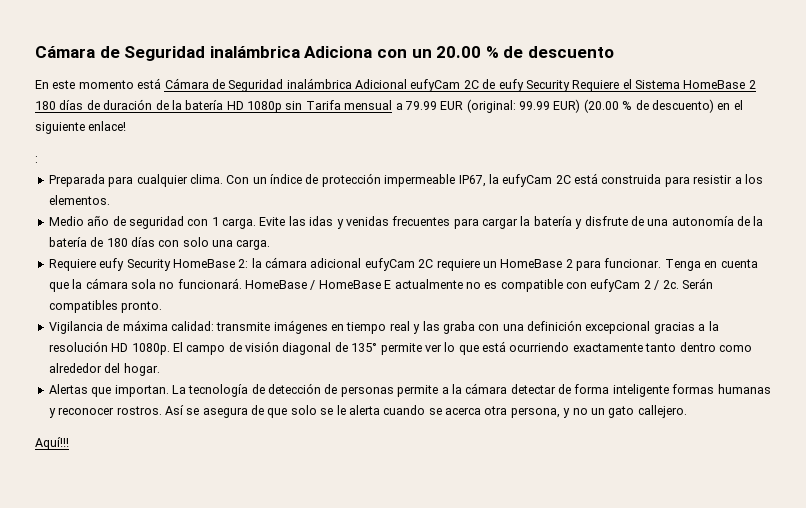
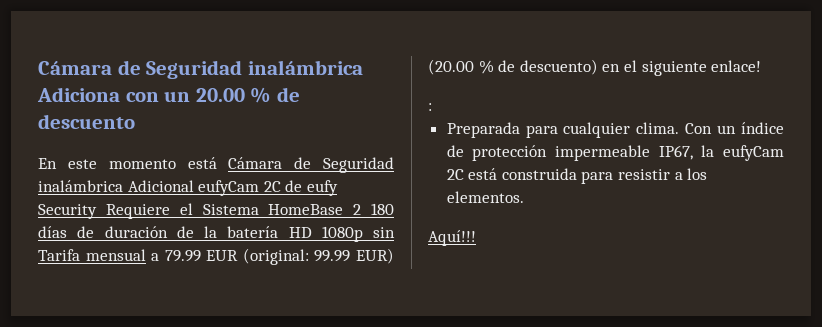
- Medio año de seguridad con 1 carga. Evite las idas y venidas frecuentes para cargar la batería y disfrute de una autonomía de la batería de 180 días con solo una carga.
- Requiere eufy Security HomeBase 2: la cámara adicional eufyCam 2C requiere un HomeBase 2 para funcionar. Tenga en cuenta que la cámara sola no funcionará. HomeBase / HomeBase E actualmente no es compatible con eufyCam 2 / 2c. Serán compatibles pronto.
- Vigilancia de máxima calidad: transmite imágenes en tiempo real y las graba con una definición excepcional gracias a la resolución HD 1080p. El campo de visión diagonal de 135° permite ver lo que está ocurriendo exactamente tanto dentro como alrededor del hogar.
- Alertas que importan. La tecnología de detección de personas permite a la cámara detectar de forma inteligente formas humanas y reconocer rostros. Así se asegura de que solo se le alerta cuando se acerca otra persona, y no un gato callejero.

